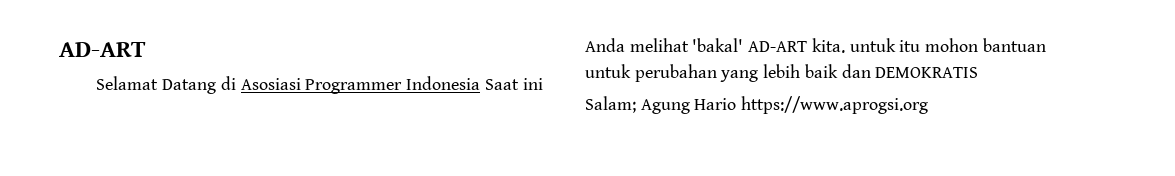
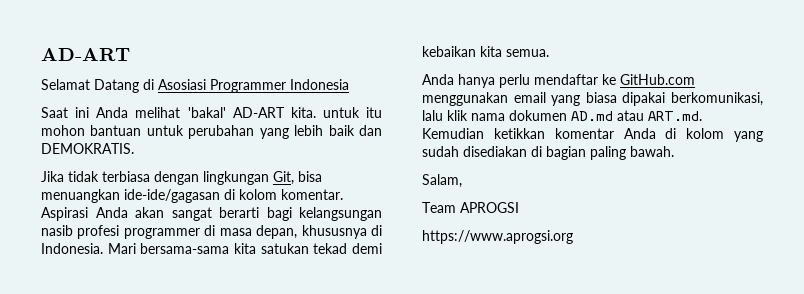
- Selamat Datang di Asosiasi Programmer Indonesia Saat ini Anda melihat 'bakal' AD-ART kita. untuk itu mohon bantuan untuk perubahan yang lebih baik dan DEMOKRATIS
- Salam; Agung Hario https://www.aprogsi.org
+ Selamat Datang di Asosiasi Programmer Indonesia
+ Saat ini Anda melihat 'bakal' AD-ART kita. untuk itu mohon bantuan untuk perubahan yang lebih baik dan DEMOKRATIS.
+ Jika tidak terbiasa dengan lingkungan Git, bisa menuangkan ide-ide/gagasan di kolom komentar. Aspirasi Anda akan sangat berarti bagi kelangsungan nasib profesi programmer di masa depan, khususnya di Indonesia. Mari bersama-sama kita satukan tekad demi kebaikan kita semua.
+ Anda hanya perlu mendaftar ke GitHub.com menggunakan email yang biasa dipakai berkomunikasi, lalu klik nama dokumen AD.md atau ART.md. Kemudian ketikkan komentar Anda di kolom yang sudah disediakan di bagian paling bawah.
+ Salam,
+ Team APROGSI
+ https://www.aprogsi.org

